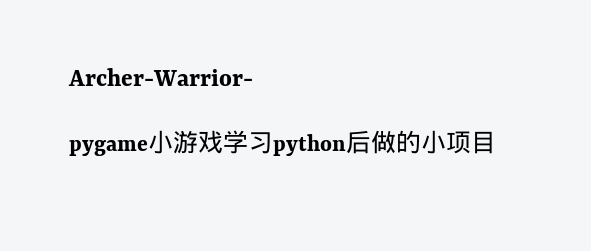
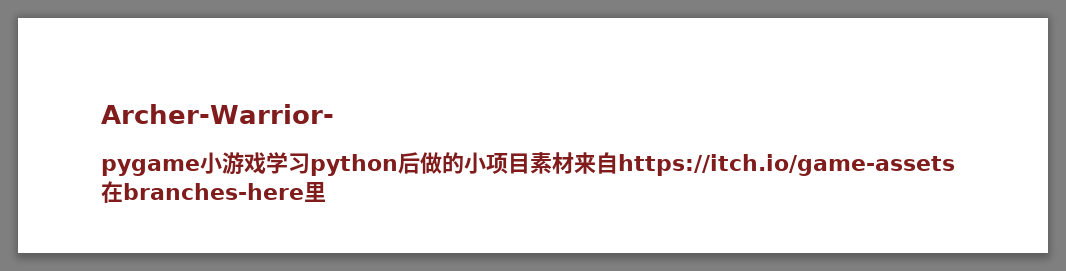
- pygame小游戏学习python后做的小项目
+ pygame小游戏学习python后做的小项目素材来自https://itch.io/game-assets在branches-here里

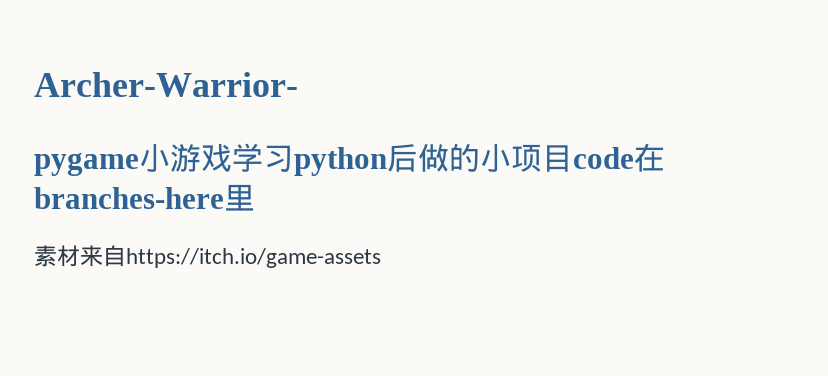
- pygame小游戏学习python后做的小项目素材来自https://itch.io/game-assets在branches-here里
+ pygame小游戏学习python后做的小项目code在branches-here里
+ 素材来自https://itch.io/game-assets

